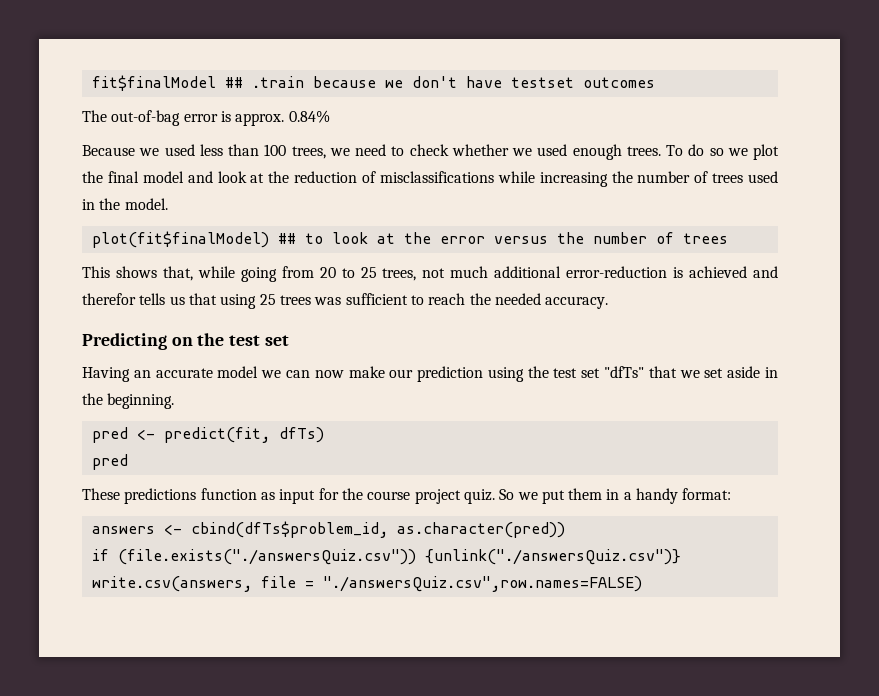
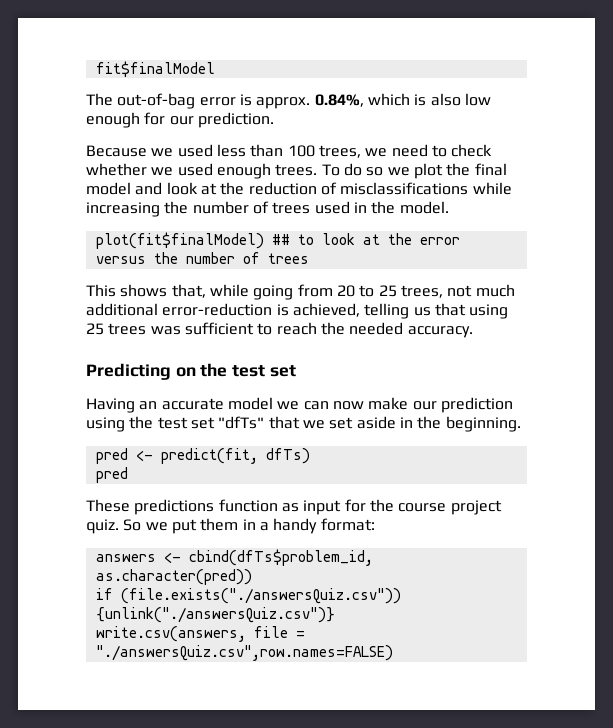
- fit$finalModel ## .train because we don't have testset outcomes
+ fit$finalModel
- The out-of-bag error is approx. 0.84%
+ The out-of-bag error is approx. 0.84%, which is also low enough for our prediction.
- This shows that, while going from 20 to 25 trees, not much additional error-reduction is achieved and therefor tells us that using 25 trees was sufficient to reach the needed accuracy.
+ This shows that, while going from 20 to 25 trees, not much additional error-reduction is achieved, telling us that using 25 trees was sufficient to reach the needed accuracy.

